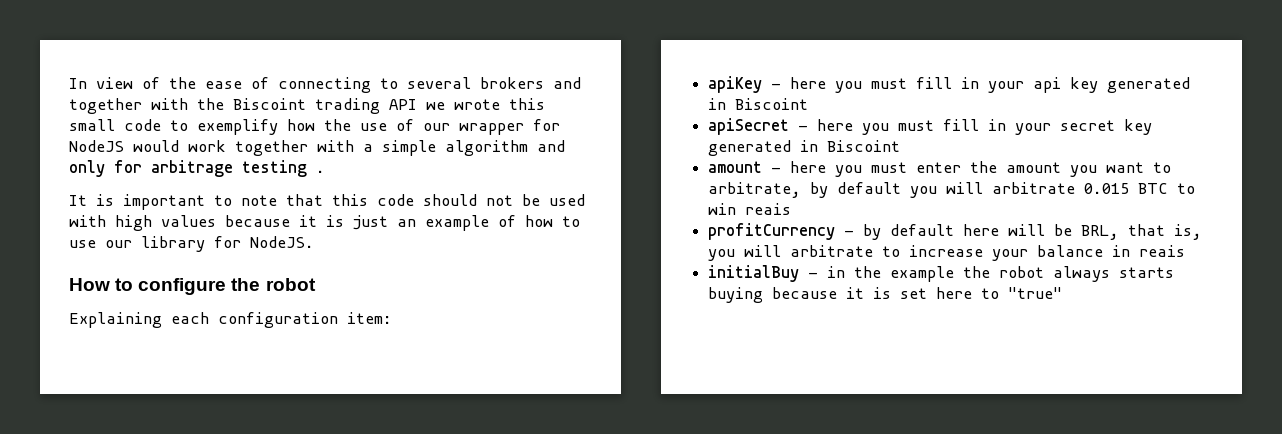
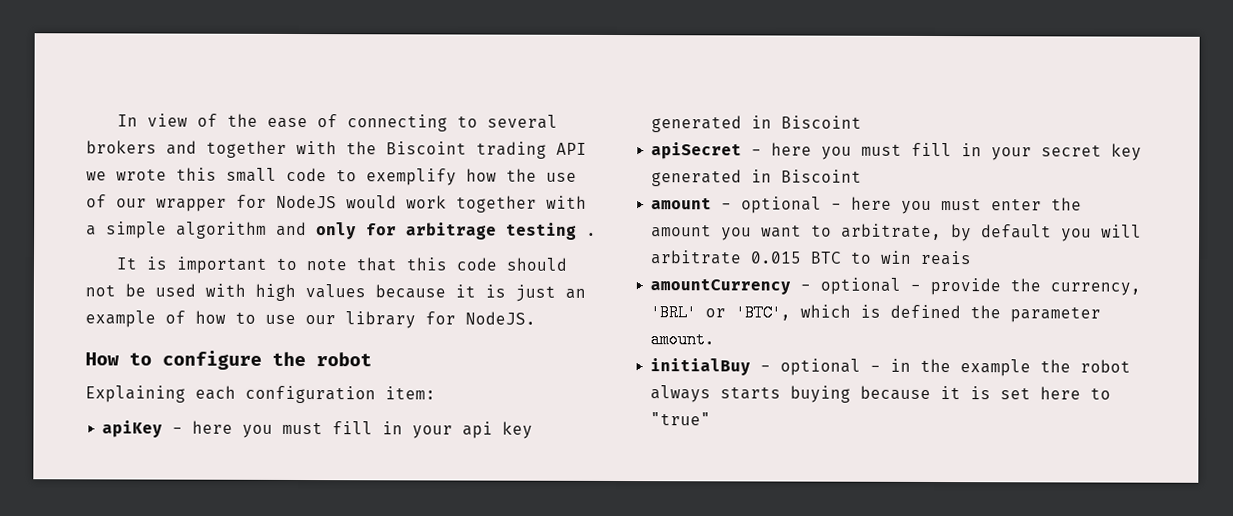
- amount - here you must enter the amount you want to arbitrate, by default you will arbitrate 0.015 BTC to win reais
+ amount - optional - here you must enter the amount you want to arbitrate, by default you will arbitrate 0.015 BTC to win reais
- profitCurrency - by default here will be BRL, that is, you will arbitrate to increase your balance in reais
+ amountCurrency - optional - provide the currency, 'BRL' or 'BTC', which is defined the parameter amount.
- initialBuy - in the example the robot always starts buying because it is set here to "true"
+ initialBuy - optional - in the example the robot always starts buying because it is set here to "true"

